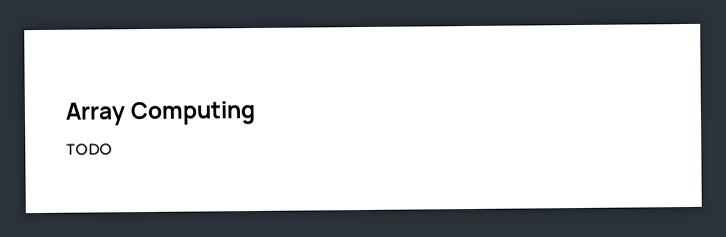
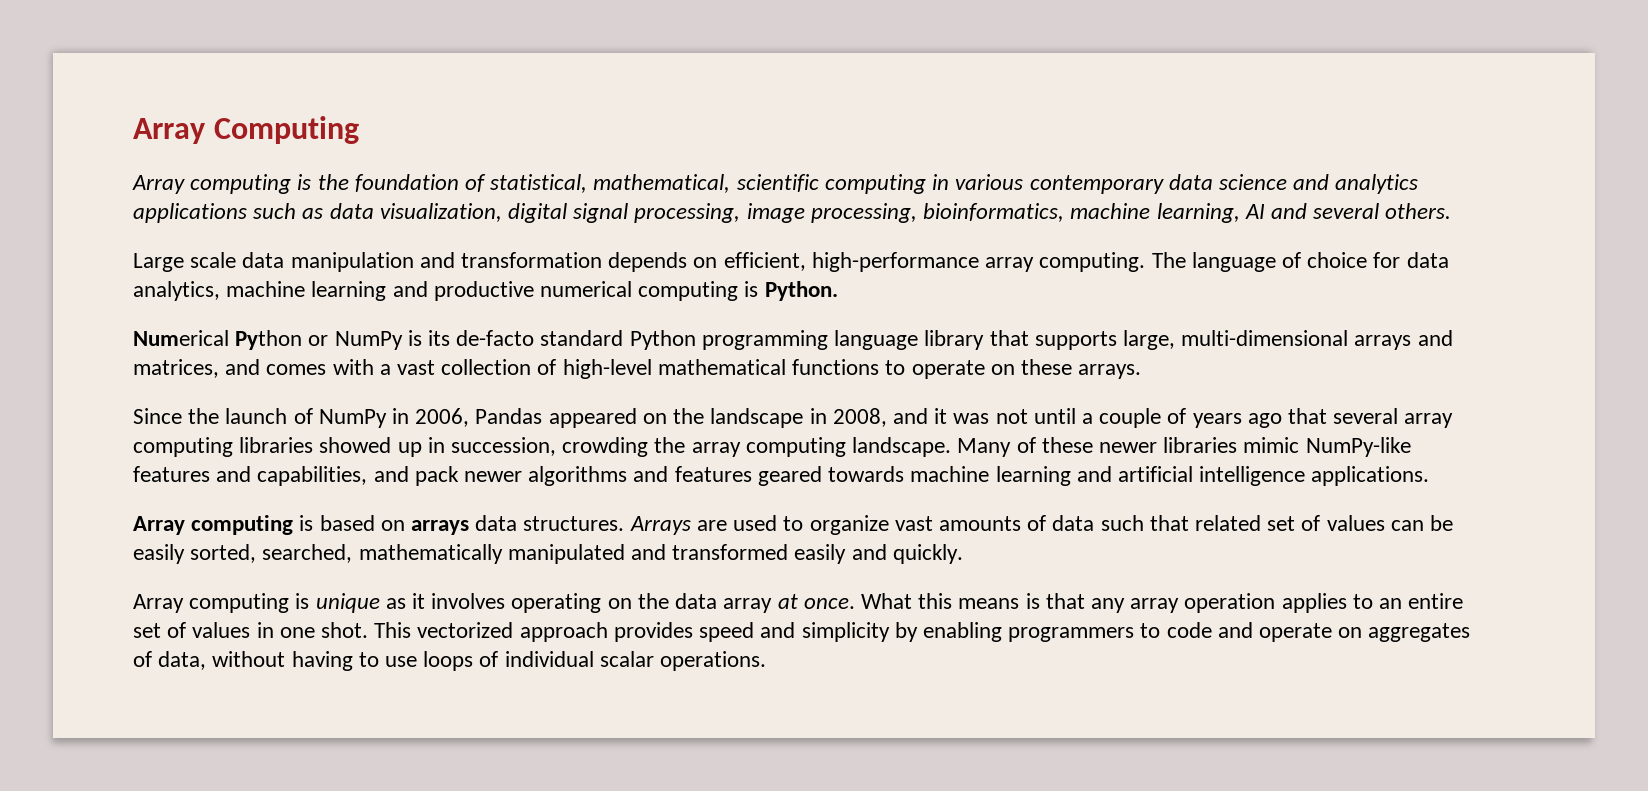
- TODO
+ Array computing is the foundation of statistical, mathematical, scientific computing in various contemporary data science and analytics applications such as data visualization, digital signal processing, image processing, bioinformatics, machine learning, AI and several others.
+ Large scale data manipulation and transformation depends on efficient, high-performance array computing. The language of choice for data analytics, machine learning and productive numerical computing is Python.
+ Numerical Python or NumPy is its de-facto standard Python programming language library that supports large, multi-dimensional arrays and matrices, and comes with a vast collection of high-level mathematical functions to operate on these arrays.
+ Since the launch of NumPy in 2006, Pandas appeared on the landscape in 2008, and it was not until a couple of years ago that several array computing libraries showed up in succession, crowding the array computing landscape. Many of these newer libraries mimic NumPy-like features and capabilities, and pack newer algorithms and features geared towards machine learning and artificial intelligence applications.
+ Array computing is based on arrays data structures. Arrays are used to organize vast amounts of data such that related set of values can be easily sorted, searched, mathematically manipulated and transformed easily and quickly.
+ Array computing is unique as it involves operating on the data array at once. What this means is that any array operation applies to an entire set of values in one shot. This vectorized approach provides speed and simplicity by enabling programmers to code and operate on aggregates of data, without having to use loops of individual scalar operations.

